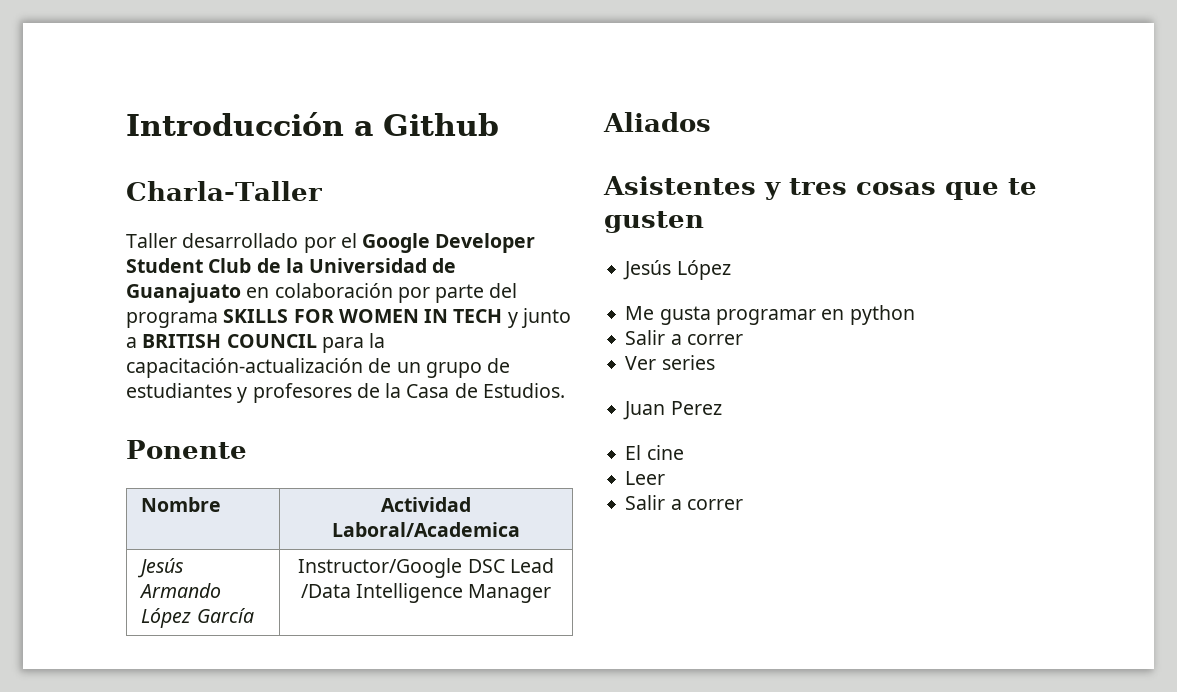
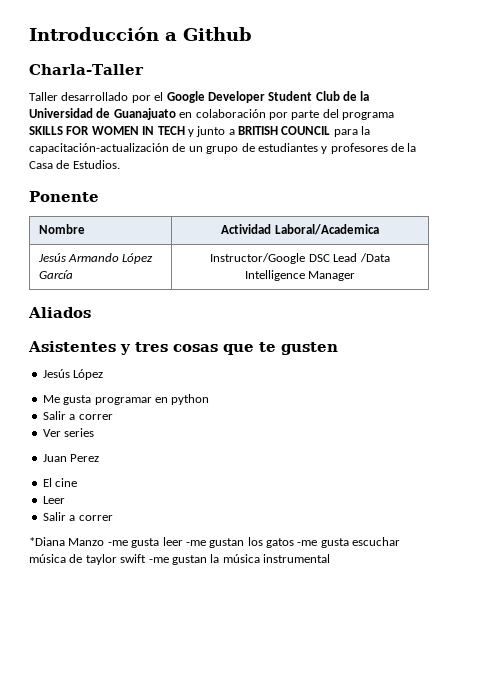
+ *Diana Manzo -me gusta leer -me gustan los gatos -me gusta escuchar música de taylor swift -me gustan la música instrumental

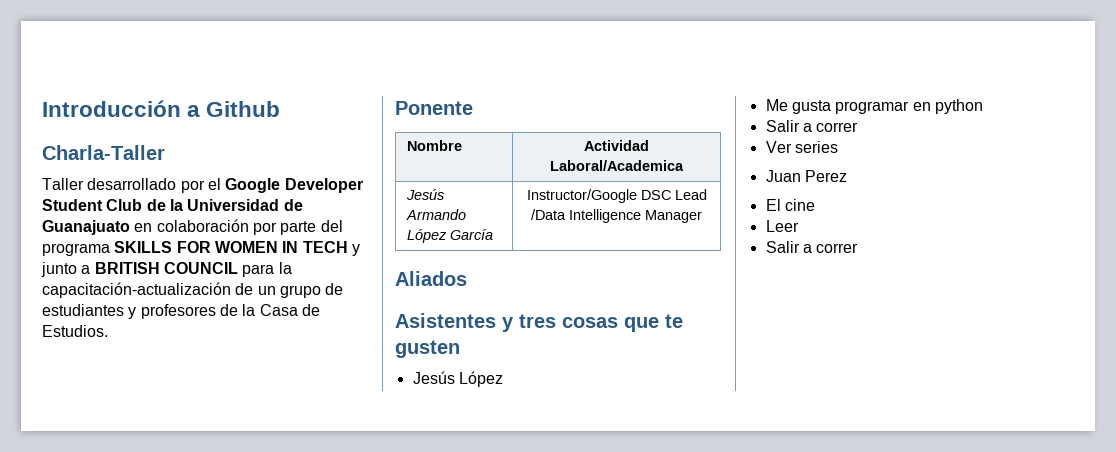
- *Diana Manzo -me gusta leer -me gustan los gatos -me gusta escuchar música de taylor swift -me gustan la música instrumental

